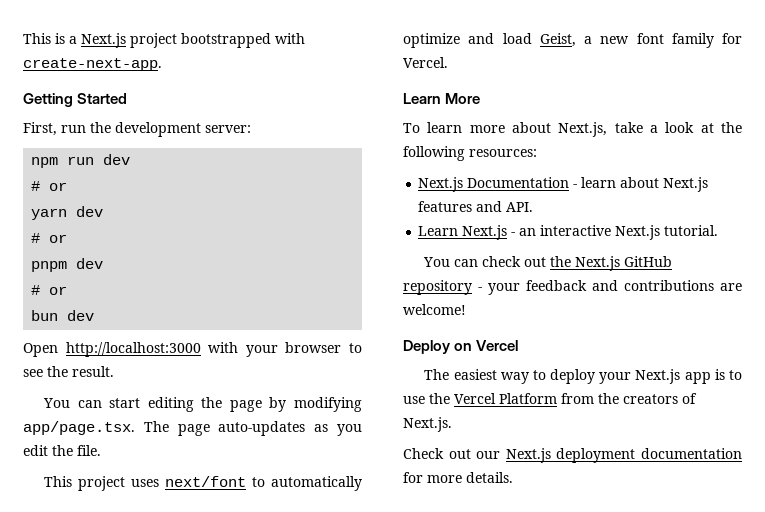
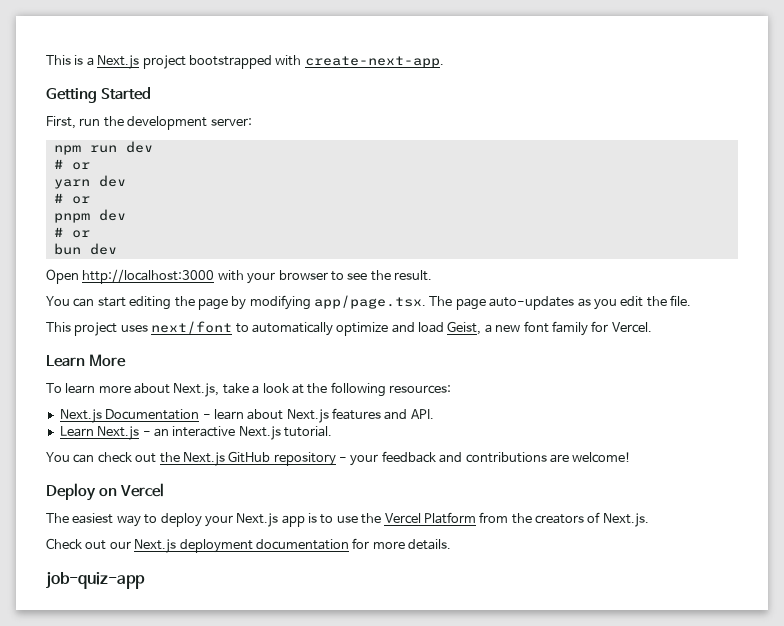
+ job-quiz-app

